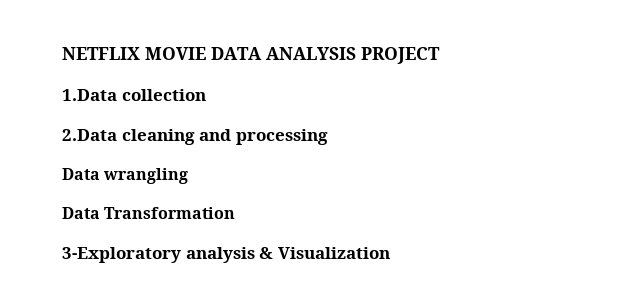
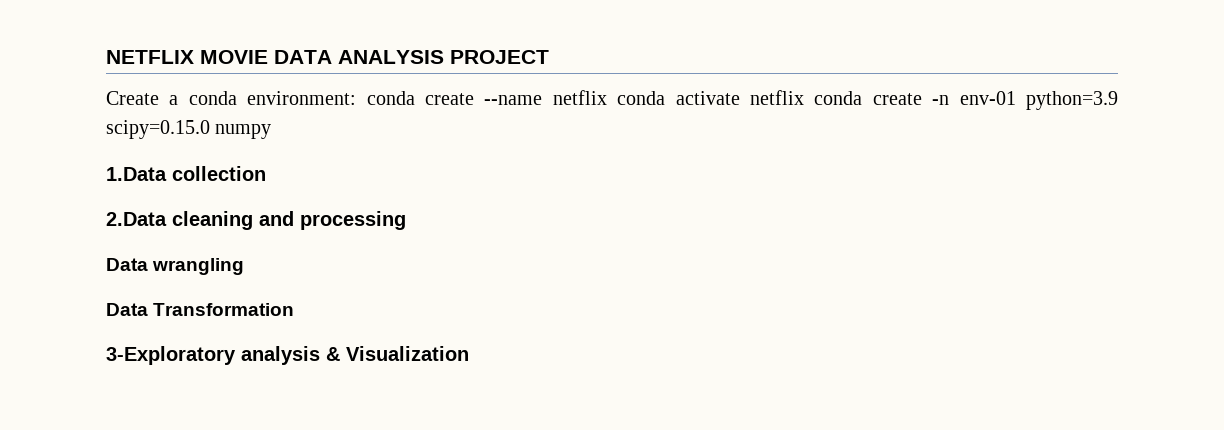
+ Create a conda environment: conda create --name netflix conda activate netflix conda create -n env-01 python=3.9 scipy=0.15.0 numpy

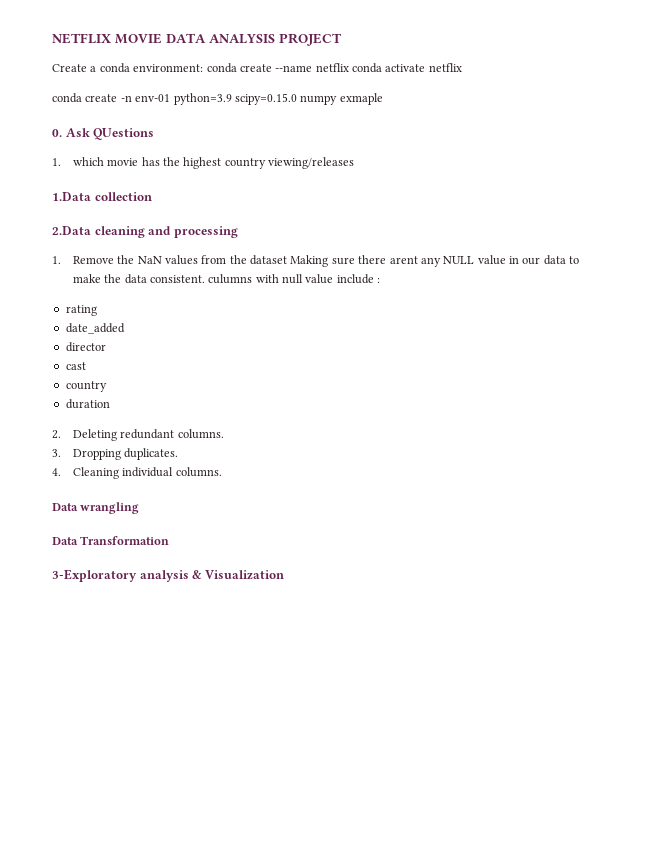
- Create a conda environment: conda create --name netflix conda activate netflix conda create -n env-01 python=3.9 scipy=0.15.0 numpy
+ Create a conda environment: conda create --name netflix conda activate netflix
+ conda create -n env-01 python=3.9 scipy=0.15.0 numpy exmaple
+ 0. Ask QUestions
+ 1. which movie has the highest country viewing/releases
+ 1. Remove the NaN values from the dataset Making sure there arent any NULL value in our data to make the data consistent. culumns with null value include :
+ rating
+ date_added
+ director
+ cast
+ country
+ duration
+ 2. Deleting redundant columns.
+ 3. Dropping duplicates.
+ 4. Cleaning individual columns.

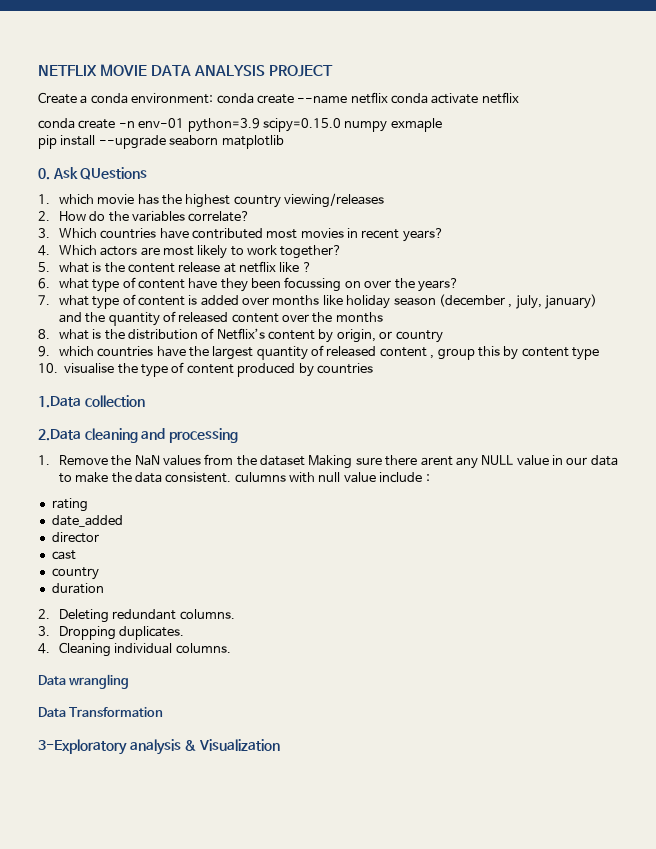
+ pip install --upgrade seaborn matplotlib
+ 2. How do the variables correlate?
+ 3. Which countries have contributed most movies in recent years?
+ 4. Which actors are most likely to work together?
+ 5. what is the content release at netflix like ?
+ 6. what type of content have they been focussing on over the years?
+ 7. what type of content is added over months like holiday season (december , july, january) and the quantity of released content over the months
+ 8. what is the distribution of Netflix’s content by origin, or country
+ 9. which countries have the largest quantity of released content , group this by content type
+ 10. visualise the type of content produced by countries

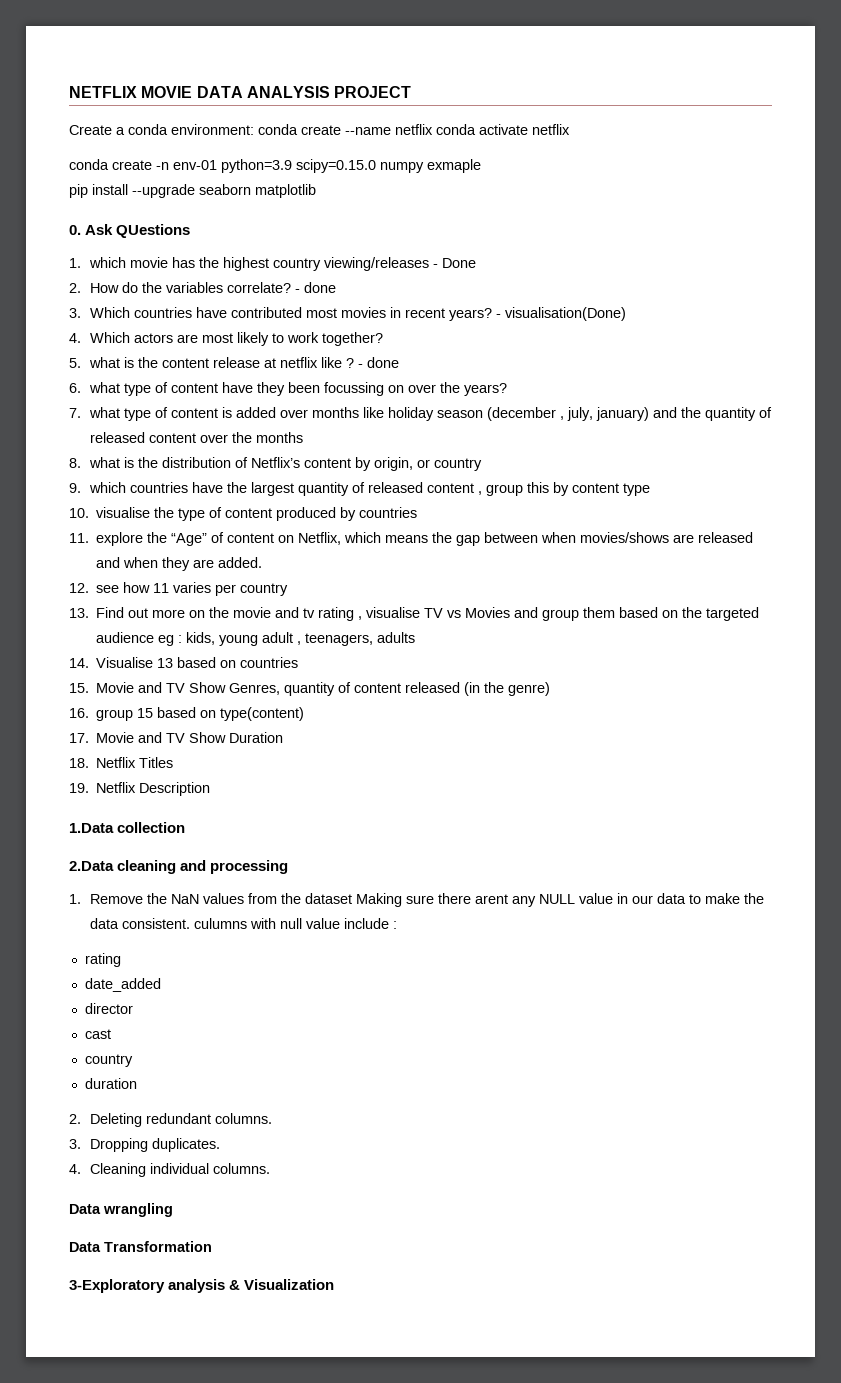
- 1. which movie has the highest country viewing/releases
+ 1. which movie has the highest country viewing/releases - Done
- 2. How do the variables correlate?
+ 2. How do the variables correlate? - done
+ - visualisation(Done)
- 5. what is the content release at netflix like ?
+ 5. what is the content release at netflix like ? - done
+ 11. explore the “Age” of content on Netflix, which means the gap between when movies/shows are released and when they are added.
+ 12. see how 11 varies per country
+ 13. Find out more on the movie and tv rating , visualise TV vs Movies and group them based on the targeted audience eg : kids, young adult , teenagers, adults
+ 14. Visualise 13 based on countries
+ 15. Movie and TV Show Genres, quantity of content released (in the genre)
+ 16. group 15 based on type(content)
+ 17. Movie and TV Show Duration
+ 18. Netflix Titles
+ 19. Netflix Description

